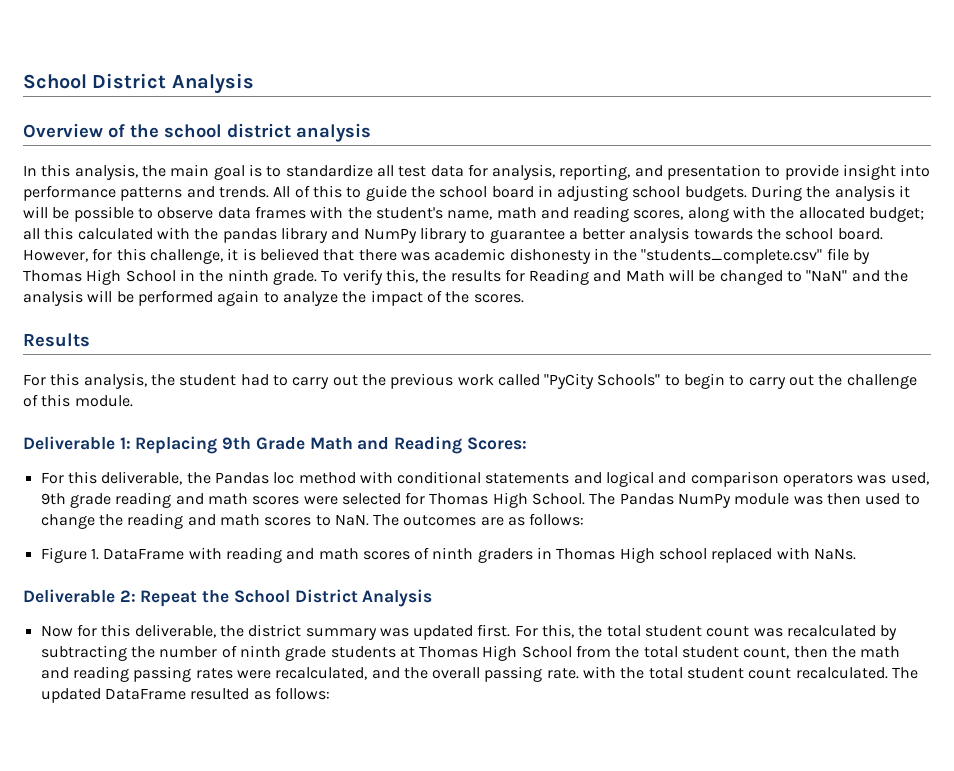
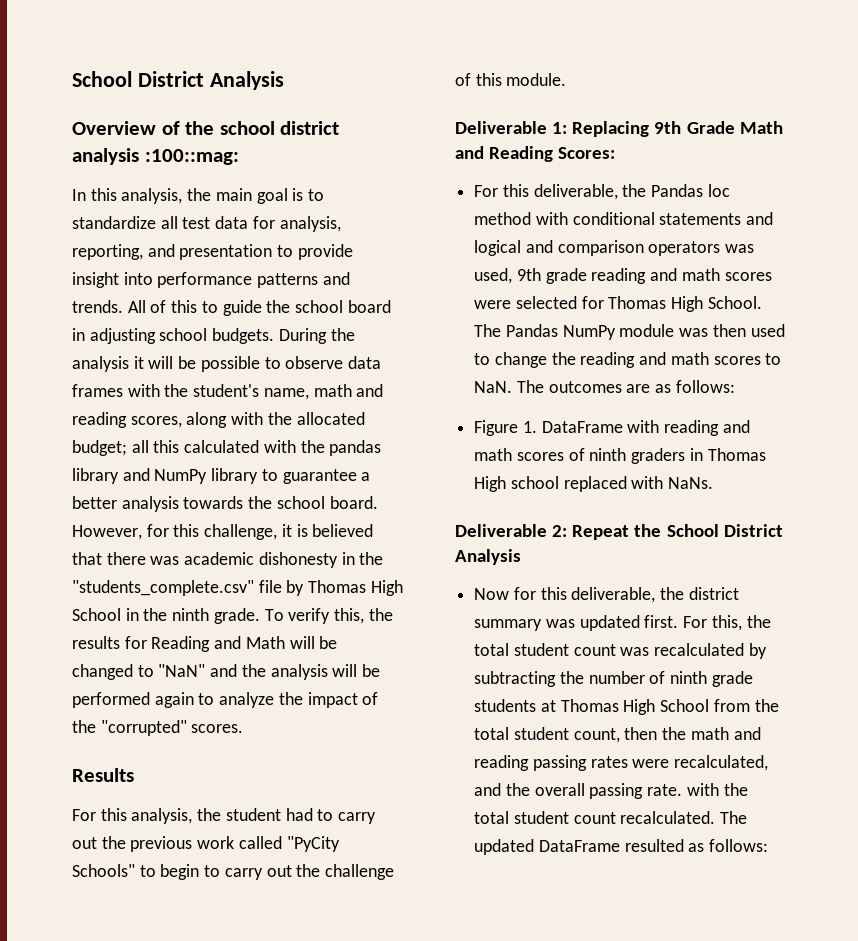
- Overview of the school district analysis
+ Overview of the school district analysis :100::mag:
- To verify this, the results for Reading and Math will be changed to "NaN" and the analysis will be performed again to analyze the impact of the scores.
+ To verify this, the results for Reading and Math will be changed to "NaN" and the analysis will be performed again to analyze the impact of the "corrupted" scores.

